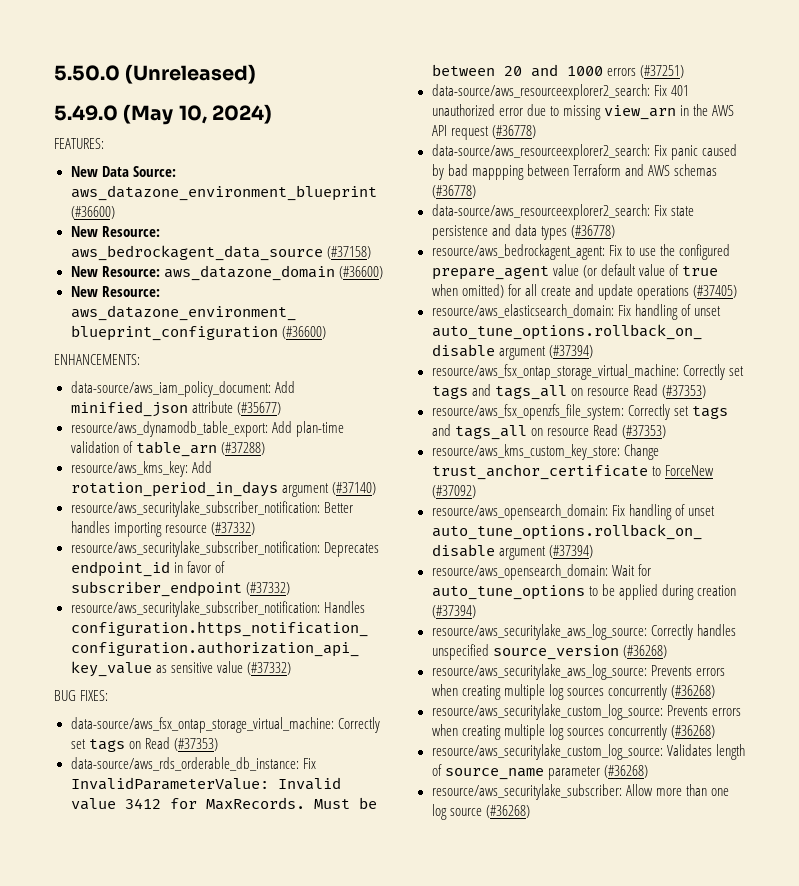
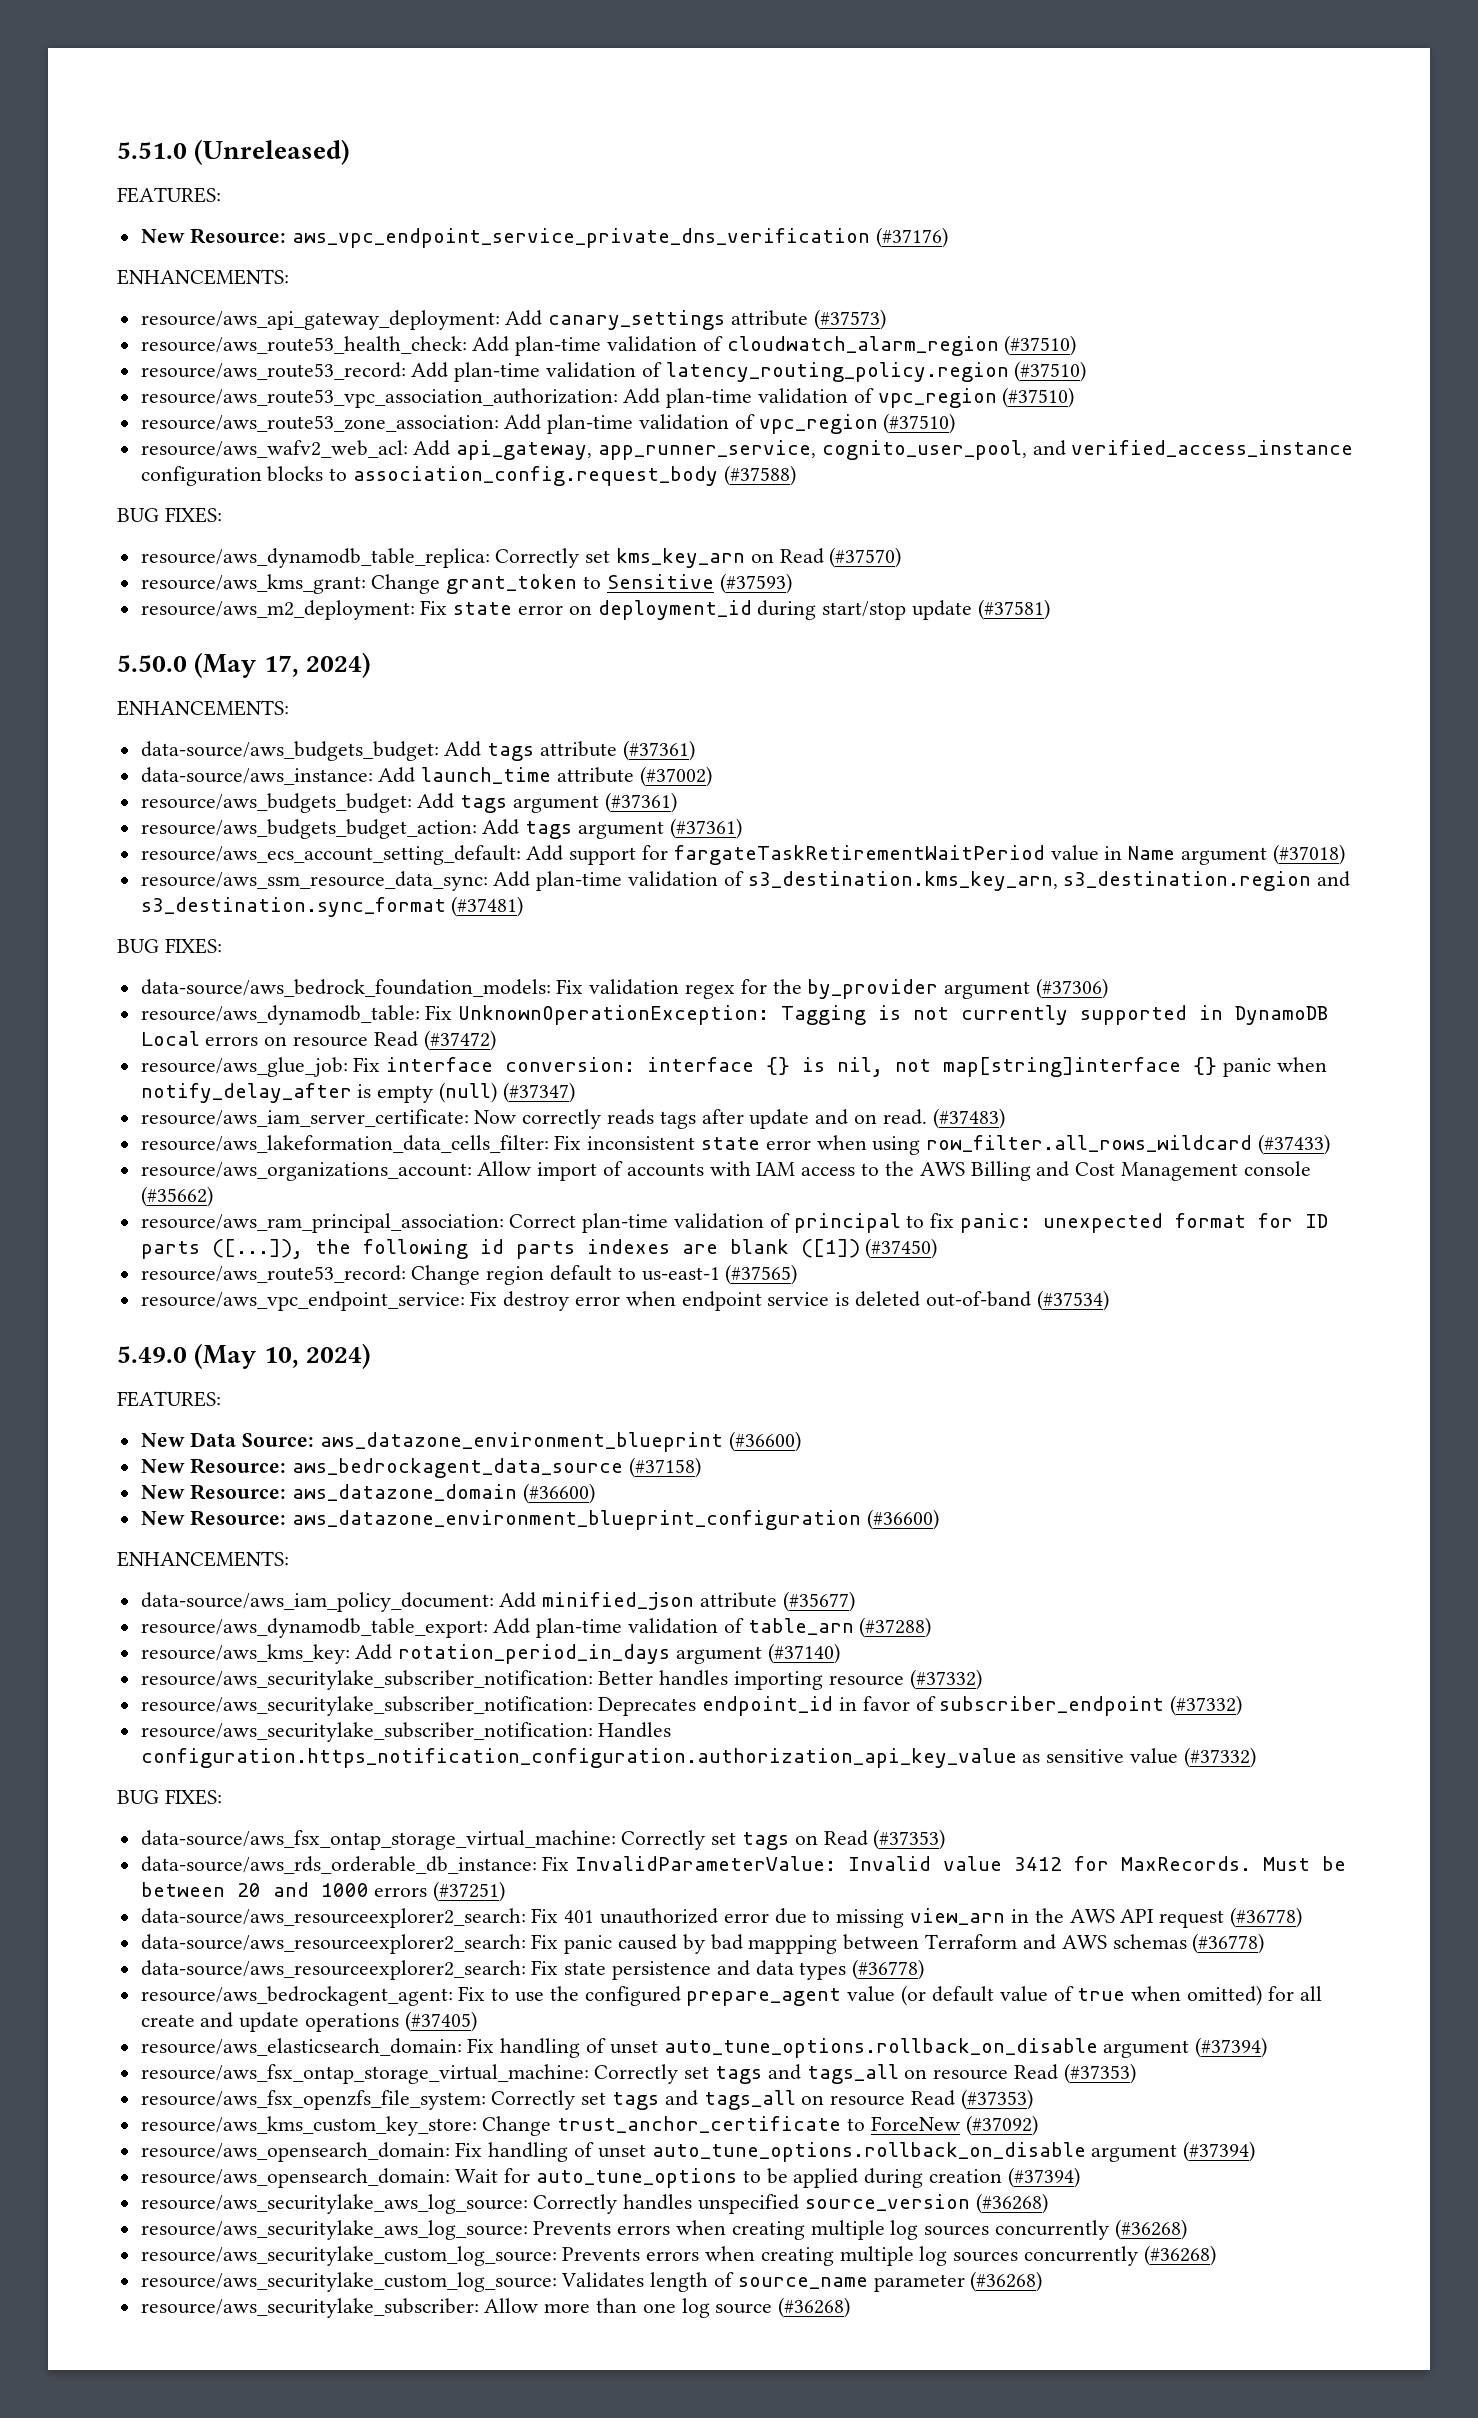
- 5.50.0 (Unreleased)
+ 5.51.0 (Unreleased)
+ FEATURES:
+ New Resource: aws_vpc_endpoint_service_private_dns_verification (#37176)
+ ENHANCEMENTS:
+ resource/aws_api_gateway_deployment: Add canary_settings attribute (#37573)
+ resource/aws_route53_health_check: Add plan-time validation of cloudwatch_alarm_region (#37510)
+ resource/aws_route53_record: Add plan-time validation of latency_routing_policy.region (#37510)
+ resource/aws_route53_vpc_association_authorization: Add plan-time validation of vpc_region (#37510)
+ resource/aws_route53_zone_association: Add plan-time validation of vpc_region (#37510)
+ resource/aws_wafv2_web_acl: Add api_gateway, app_runner_service, cognito_user_pool, and verified_access_instance configuration blocks to association_config.request_body (#37588)
+ BUG FIXES:
+ resource/aws_dynamodb_table_replica: Correctly set kms_key_arn on Read (#37570)
+ resource/aws_kms_grant: Change grant_token to Sensitive (#37593)
+ resource/aws_m2_deployment: Fix state error on deployment_id during start/stop update (#37581)
+ 5.50.0 (May 17, 2024)
+ ENHANCEMENTS:
+ data-source/aws_budgets_budget: Add tags attribute (#37361)
+ data-source/aws_instance: Add launch_time attribute (#37002)
+ resource/aws_budgets_budget: Add tags argument (#37361)
+ resource/aws_budgets_budget_action: Add tags argument (#37361)
+ resource/aws_ecs_account_setting_default: Add support for fargateTaskRetirementWaitPeriod value in Name argument (#37018)
+ resource/aws_ssm_resource_data_sync: Add plan-time validation of s3_destination.kms_key_arn, s3_destination.region and s3_destination.sync_format (#37481)
+ BUG FIXES:
+ data-source/aws_bedrock_foundation_models: Fix validation regex for the by_provider argument (#37306)
+ resource/aws_dynamodb_table: Fix UnknownOperationException: Tagging is not currently supported in DynamoDB Local errors on resource Read (#37472)
+ resource/aws_glue_job: Fix interface conversion: interface {} is nil, not map[string]interface {} panic when notify_delay_after is empty (null) (#37347)
+ resource/aws_iam_server_certificate: Now correctly reads tags after update and on read. (#37483)
+ resource/aws_lakeformation_data_cells_filter: Fix inconsistent state error when using row_filter.all_rows_wildcard (#37433)
+ resource/aws_organizations_account: Allow import of accounts with IAM access to the AWS Billing and Cost Management console (#35662)
+ resource/aws_ram_principal_association: Correct plan-time validation of principal to fix panic: unexpected format for ID parts ([...]), the following id parts indexes are blank ([1]) (#37450)
+ resource/aws_route53_record: Change region default to us-east-1 (#37565)
+ resource/aws_vpc_endpoint_service: Fix destroy error when endpoint service is deleted out-of-band (#37534)

